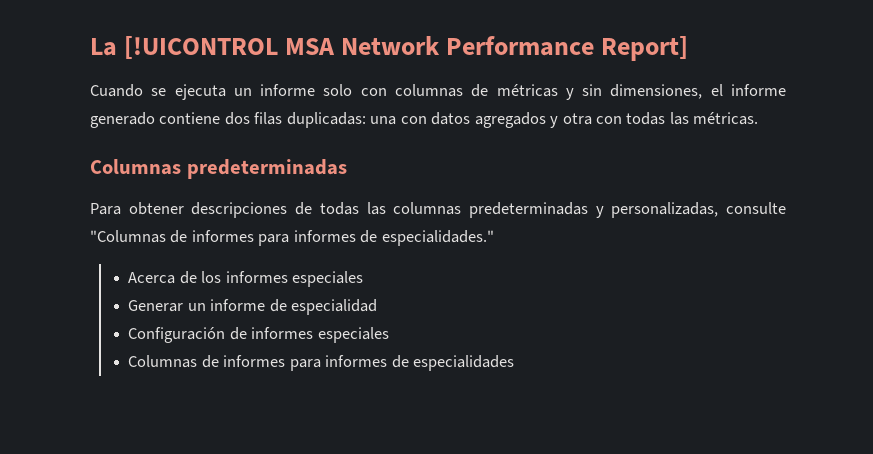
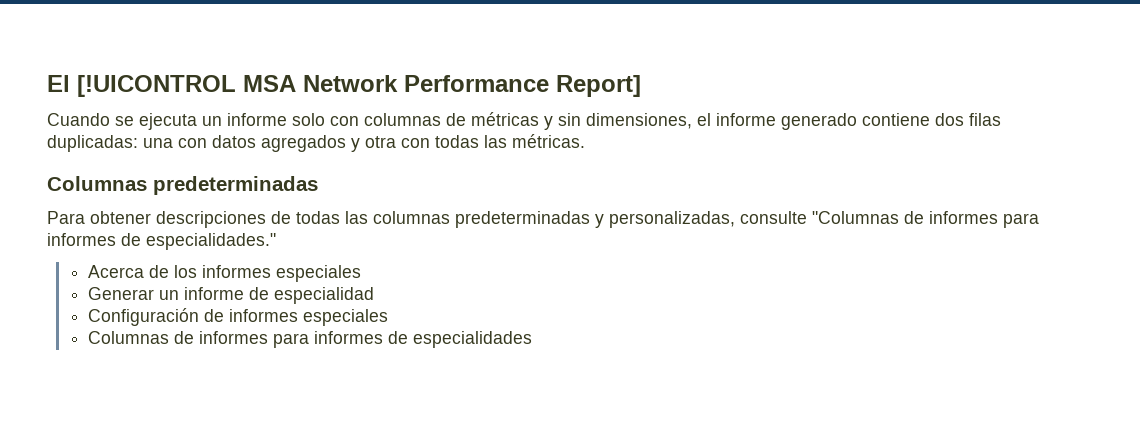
- La [!UICONTROL MSA Network Performance Report]
+ El [!UICONTROL MSA Network Performance Report]

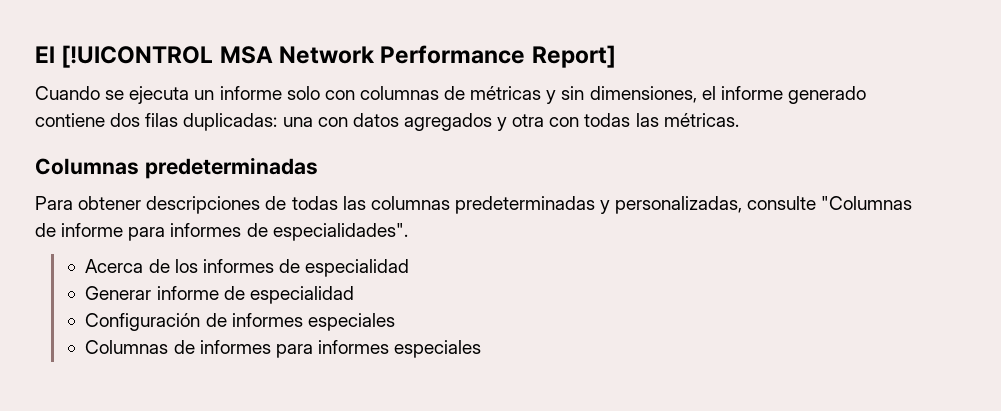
- Para obtener descripciones de todas las columnas predeterminadas y personalizadas, consulte "Columnas de informes para informes de especialidades."
+ Para obtener descripciones de todas las columnas predeterminadas y personalizadas, consulte "Columnas de informe para informes de especialidades".
- Acerca de los informes especiales
+ Acerca de los informes de especialidad
- Generar un informe de especialidad
+ Generar informe de especialidad
- Columnas de informes para informes de especialidades
+ Columnas de informes para informes especiales

